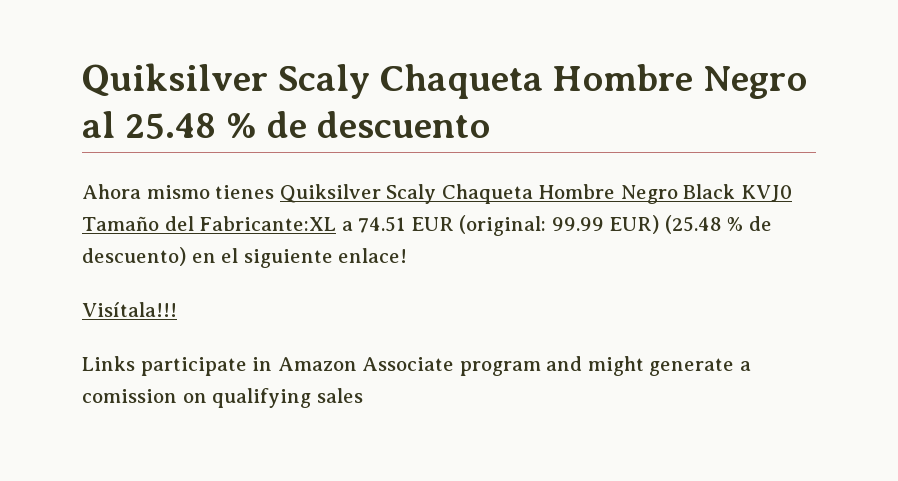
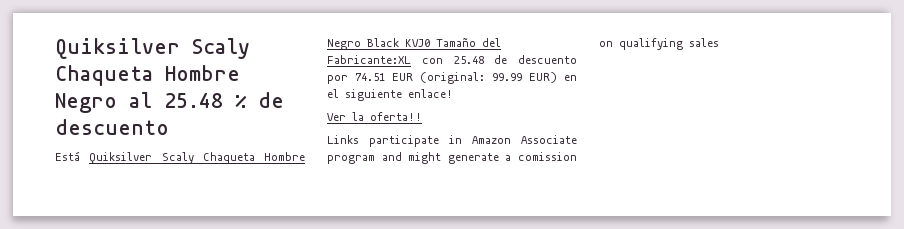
- Ahora mismo tienes Quiksilver Scaly Chaqueta Hombre Negro Black KVJ0 Tamaño del Fabricante:XL a 74.51 EUR (original: 99.99 EUR) (25.48 % de descuento) en el siguiente enlace!
+ Está Quiksilver Scaly Chaqueta Hombre Negro Black KVJ0 Tamaño del Fabricante:XL con 25.48 de descuento por 74.51 EUR (original: 99.99 EUR) en el siguiente enlace!
- Visítala!!!
+ Ver la oferta!!

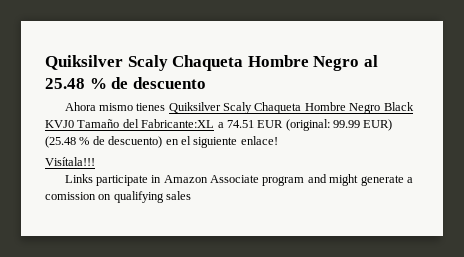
- Está Quiksilver Scaly Chaqueta Hombre Negro Black KVJ0 Tamaño del Fabricante:XL con 25.48 de descuento por 74.51 EUR (original: 99.99 EUR) en el siguiente enlace!
+ Ahora mismo tienes Quiksilver Scaly Chaqueta Hombre Negro Black KVJ0 Tamaño del Fabricante:XL a 74.51 EUR (original: 99.99 EUR) (25.48 % de descuento) en el siguiente enlace!
- Ver la oferta!!
+ Visítala!!!

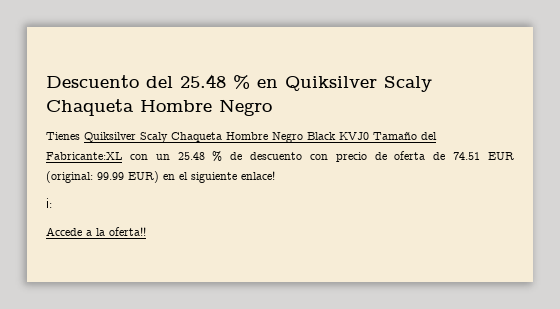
- Quiksilver Scaly Chaqueta Hombre Negro al 25.48 % de descuento
- Ahora mismo tienes Quiksilver Scaly Chaqueta Hombre Negro Black KVJ0 Tamaño del Fabricante:XL a 74.51 EUR (original: 99.99 EUR) (25.48 % de descuento) en el siguiente enlace!
+ Descuento del 25.48 % en Quiksilver Scaly Chaqueta Hombre Negro
+ Tienes Quiksilver Scaly Chaqueta Hombre Negro Black KVJ0 Tamaño del Fabricante:XL con un 25.48 % de descuento con precio de oferta de 74.51 EUR (original: 99.99 EUR) en el siguiente enlace!
- Visítala!!!
- Links participate in Amazon Associate program and might generate a comission on qualifying sales
+ ℹ:
+ Accede a la oferta!!

